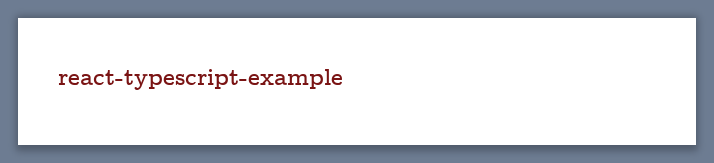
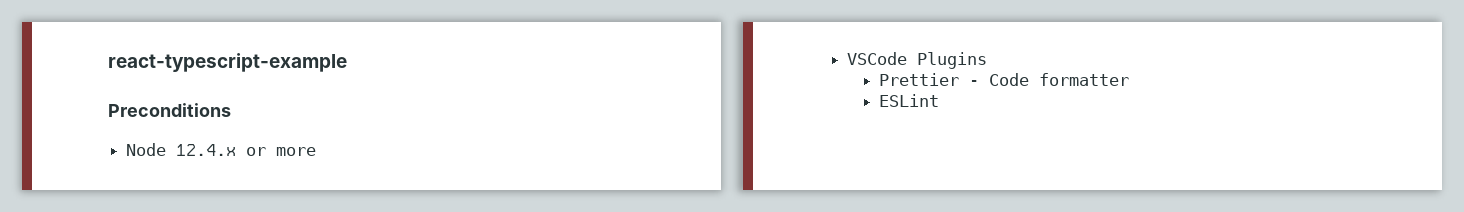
+ Preconditions
+ Node 12.4.x or more
+ VSCode Plugins
+ Prettier - Code formatter
+ ESLint

